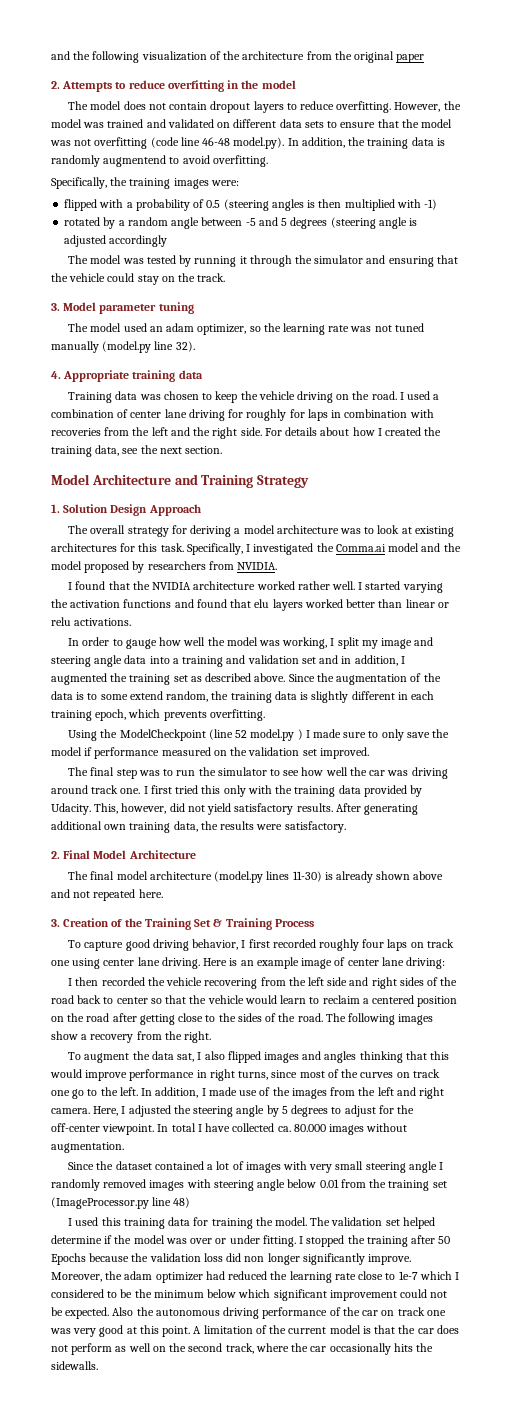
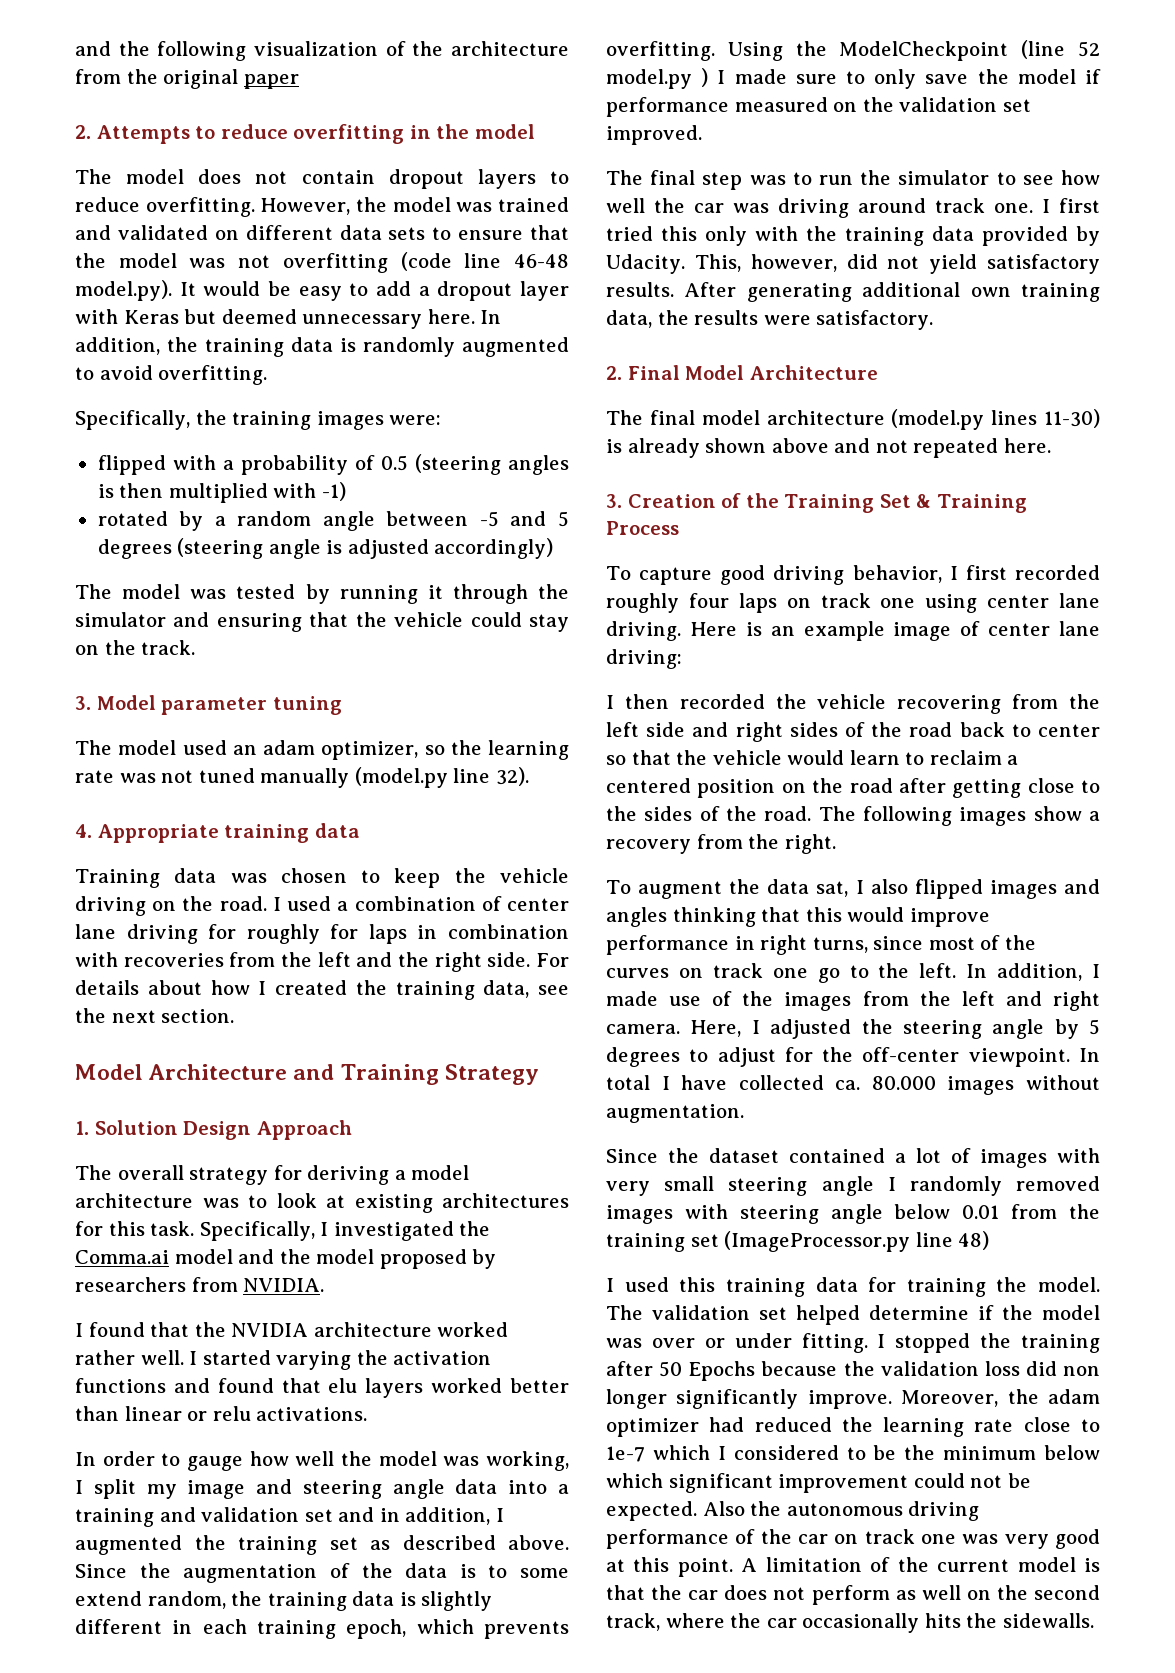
- However, the model was trained and validated on different data sets to ensure that the model was not overfitting (code line 46-48 model.py). In addition, the training data is randomly augmentend to avoid overfitting.
+ However, the model was trained and validated on different data sets to ensure that the model was not overfitting (code line 46-48 model.py). It would be easy to add a dropout layer with Keras but deemed unnecessary here. In addition, the training data is randomly augmented to avoid overfitting.
- rotated by a random angle between -5 and 5 degrees (steering angle is adjusted accordingly
+ rotated by a random angle between -5 and 5 degrees (steering angle is adjusted accordingly)
- Since the augmentation of the data is to some extend random, the training data is slightly different in each training epoch, which prevents overfitting.
- Using the ModelCheckpoint (line 52 model.py ) I made sure to only save the model if performance measured on the validation set improved.
+ Since the augmentation of the data is to some extend random, the training data is slightly different in each training epoch, which prevents overfitting. Using the ModelCheckpoint (line 52 model.py ) I made sure to only save the model if performance measured on the validation set improved.

